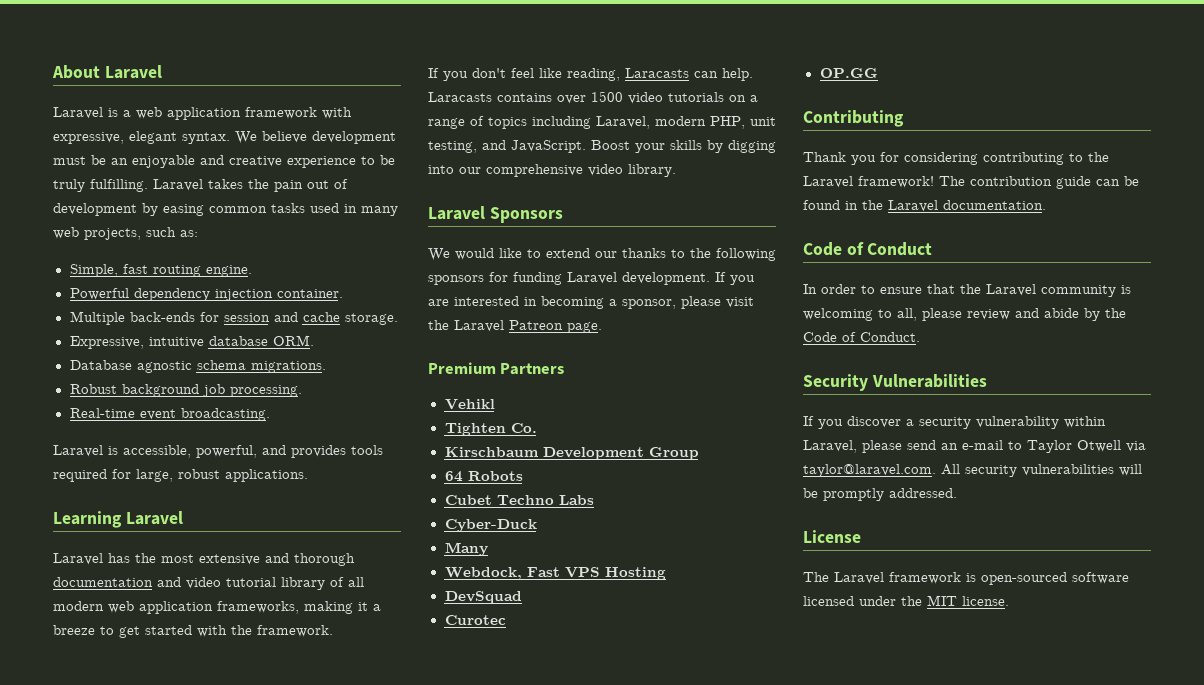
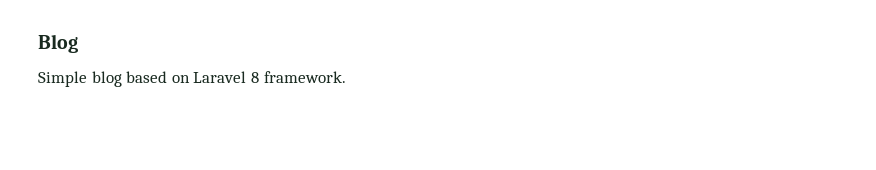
- About Laravel
- Laravel is a web application framework with expressive, elegant syntax. We believe development must be an enjoyable and creative experience to be truly fulfilling. Laravel takes the pain out of development by easing common tasks used in many web projects, such as:
- Simple, fast routing engine.
- Powerful dependency injection container.
- Multiple back-ends for session and cache storage.
- Expressive, intuitive database ORM.
- Database agnostic schema migrations.
- Robust background job processing.
- Real-time event broadcasting.
- Laravel is accessible, powerful, and provides tools required for large, robust applications.
- Learning Laravel
- Laravel has the most extensive and thorough documentation and video tutorial library of all modern web application frameworks, making it a breeze to get started with the framework.
- If you don't feel like reading, Laracasts can help. Laracasts contains over 1500 video tutorials on a range of topics including Laravel, modern PHP, unit testing, and JavaScript. Boost your skills by digging into our comprehensive video library.
- Laravel Sponsors
- We would like to extend our thanks to the following sponsors for funding Laravel development. If you are interested in becoming a sponsor, please visit the Laravel Patreon page.
- Premium Partners
- Vehikl
- Tighten Co.
- Kirschbaum Development Group
- 64 Robots
- Cubet Techno Labs
- Cyber-Duck
- Many
- Webdock, Fast VPS Hosting
- DevSquad
- Curotec
- OP.GG
- Contributing
- Thank you for considering contributing to the Laravel framework! The contribution guide can be found in the Laravel documentation.
- Code of Conduct
- In order to ensure that the Laravel community is welcoming to all, please review and abide by the Code of Conduct.
- Security Vulnerabilities
- If you discover a security vulnerability within Laravel, please send an e-mail to Taylor Otwell via taylor@laravel.com. All security vulnerabilities will be promptly addressed.
- License
- The Laravel framework is open-sourced software licensed under the MIT license.
+ Blog
+ Simple blog based on Laravel 8 framework.

